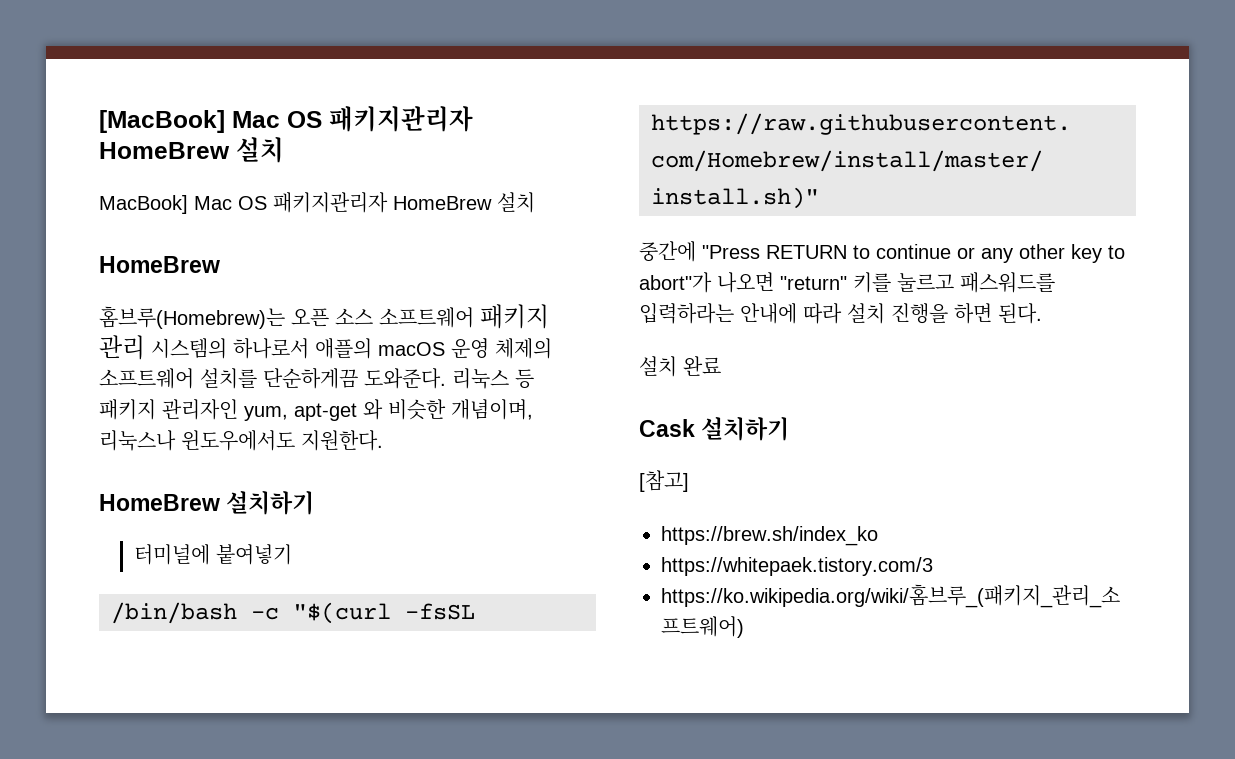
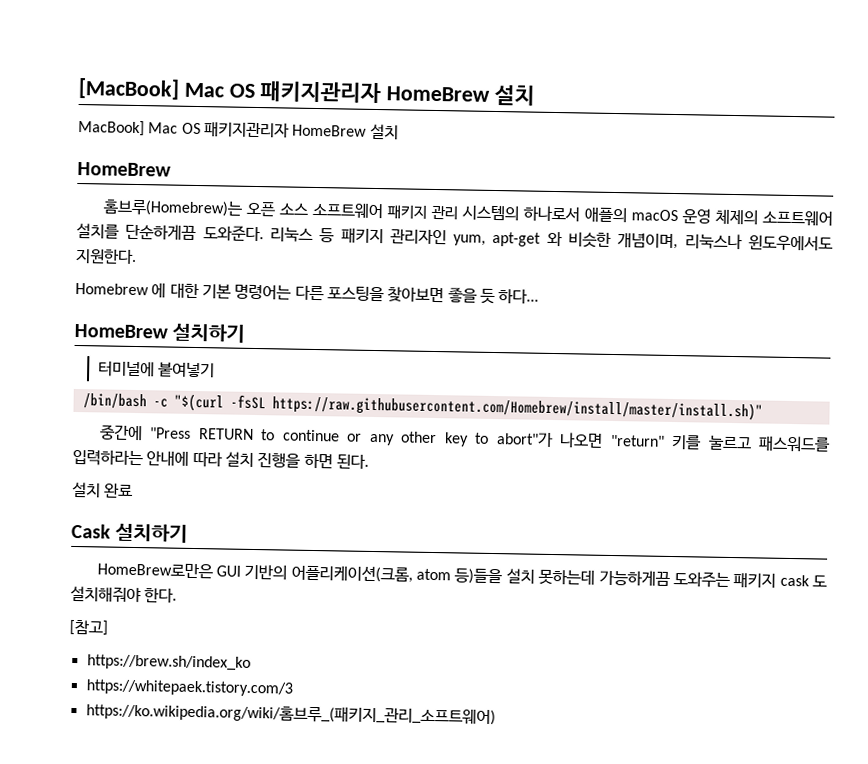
+ Homebrew 에 대한 기본 명령어는 다른 포스팅을 찾아보면 좋을 듯 하다...
+ HomeBrew로만은 GUI 기반의 어플리케이션(크롬, atom 등)들을 설치 못하는데 가능하게끔 도와주는 패키지 cask 도 설치해줘야 한다.

